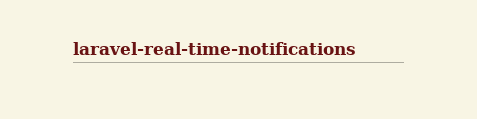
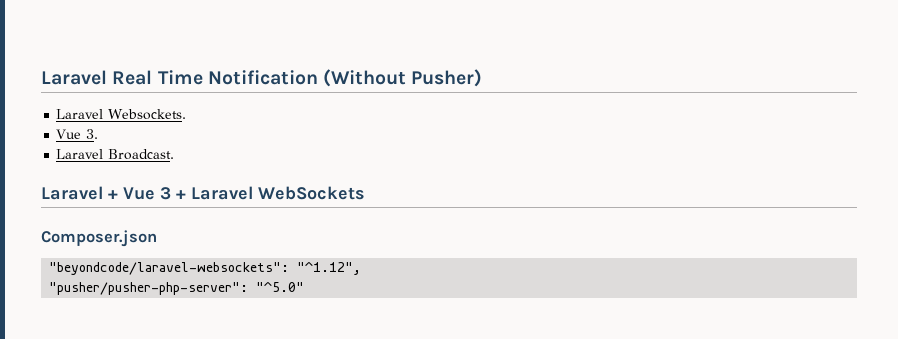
- laravel-real-time-notifications
+ Laravel Real Time Notification (Without Pusher)
+ Laravel Websockets.
+ Vue 3.
+ Laravel Broadcast.
+ Laravel + Vue 3 + Laravel WebSockets
+ Composer.json
+ "beyondcode/laravel-websockets": "^1.12",
+ "pusher/pusher-php-server": "^5.0"

